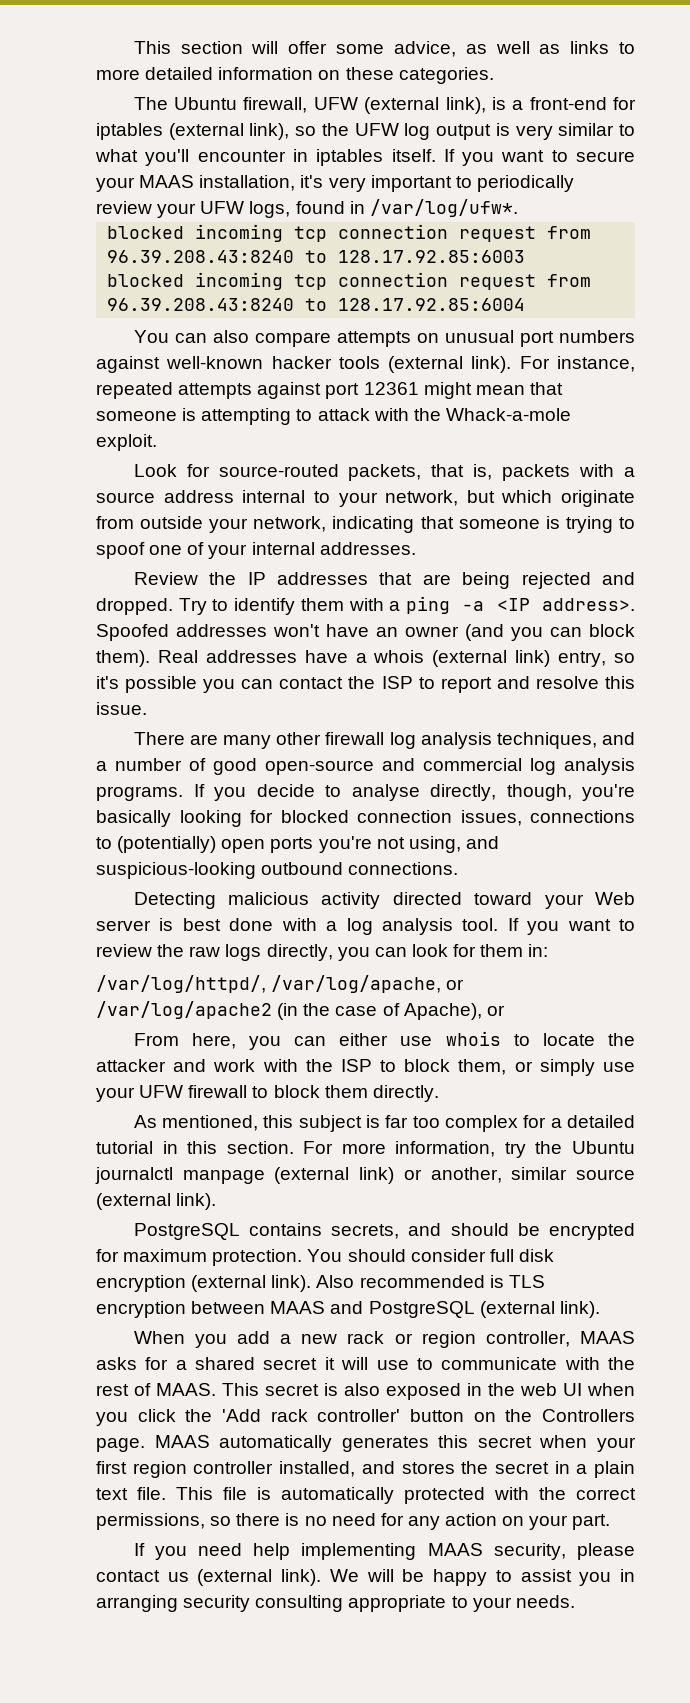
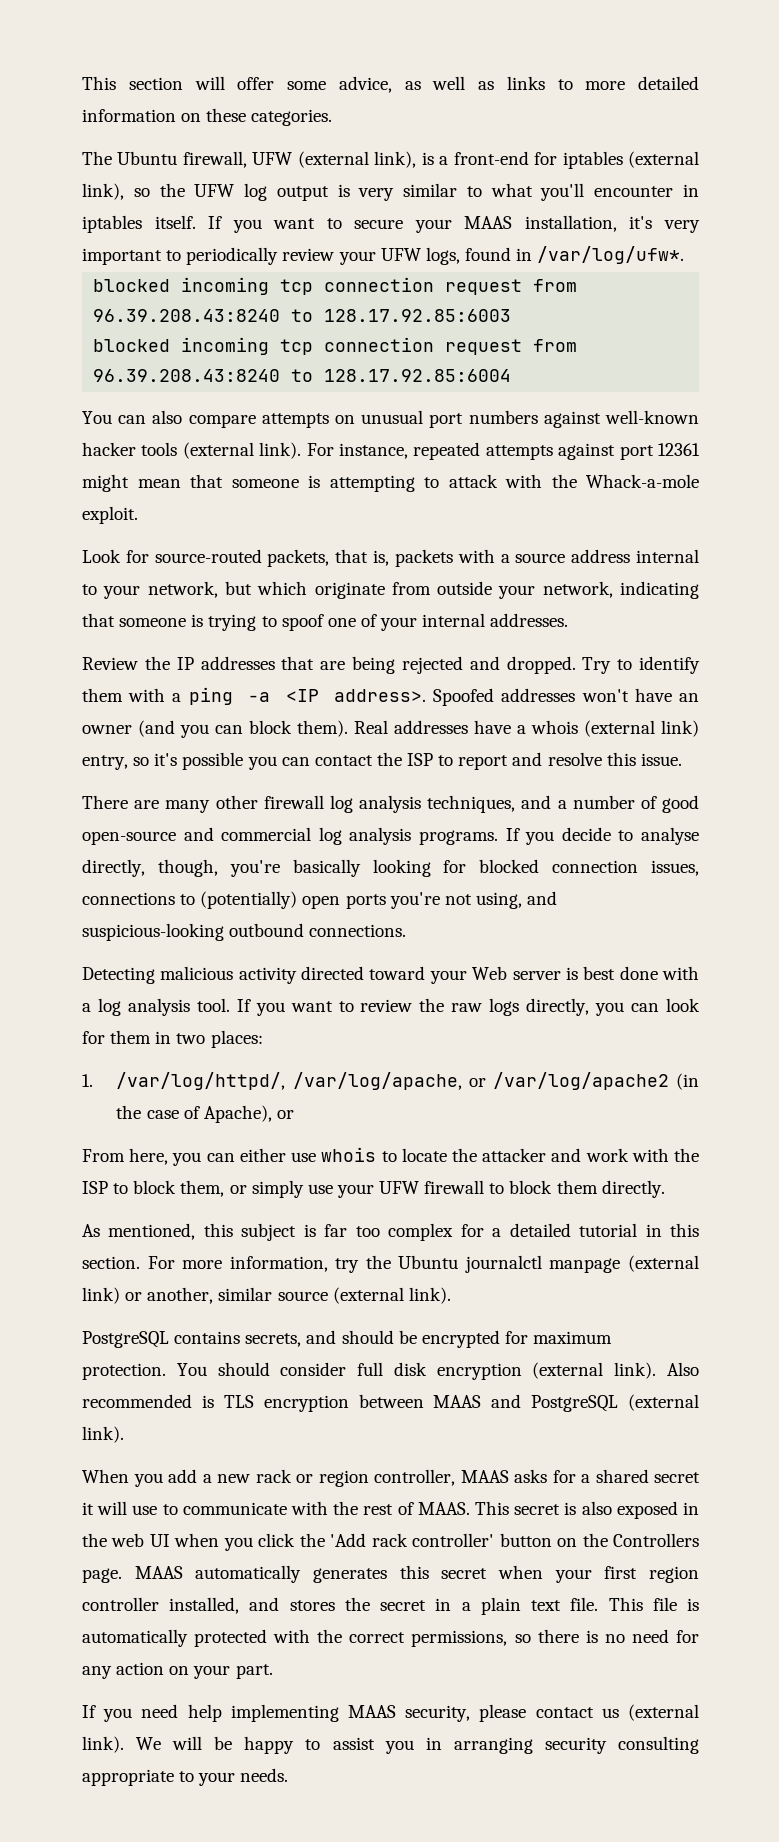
- If you want to review the raw logs directly, you can look for them in:
- /var/log/httpd/, /var/log/apache, or /var/log/apache2 (in the case of Apache), or
+ If you want to review the raw logs directly, you can look for them in two places:
+ 1. /var/log/httpd/, /var/log/apache, or /var/log/apache2 (in the case of Apache), or

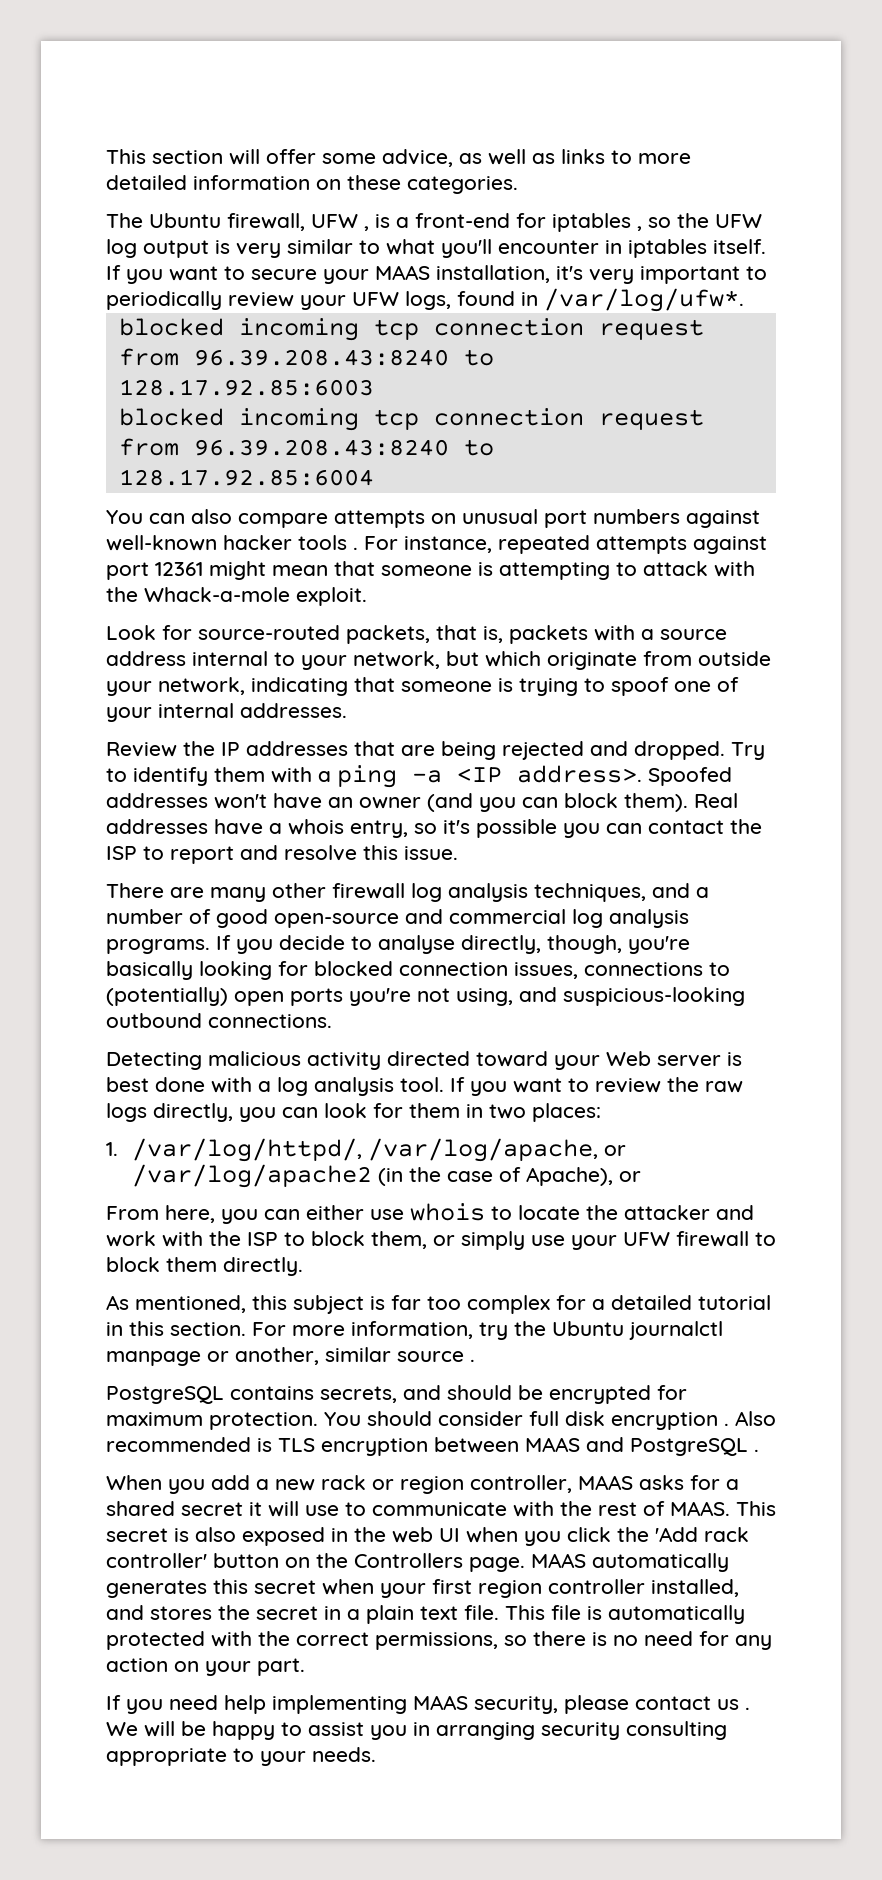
- The Ubuntu firewall, UFW (external link), is a front-end for iptables (external link), so the UFW log output is very similar to what you'll encounter in iptables itself.
+ The Ubuntu firewall, UFW , is a front-end for iptables , so the UFW log output is very similar to what you'll encounter in iptables itself.
- You can also compare attempts on unusual port numbers against well-known hacker tools (external link).
+ You can also compare attempts on unusual port numbers against well-known hacker tools .
- Real addresses have a whois (external link) entry, so it's possible you can contact the ISP to report and resolve this issue.
+ Real addresses have a whois entry, so it's possible you can contact the ISP to report and resolve this issue.
- For more information, try the Ubuntu journalctl manpage (external link) or another, similar source (external link).
+ For more information, try the Ubuntu journalctl manpage or another, similar source .
- You should consider full disk encryption (external link).
+ You should consider full disk encryption .
- Also recommended is TLS encryption between MAAS and PostgreSQL (external link).
+ Also recommended is TLS encryption between MAAS and PostgreSQL .
- If you need help implementing MAAS security, please contact us (external link).
+ If you need help implementing MAAS security, please contact us .

